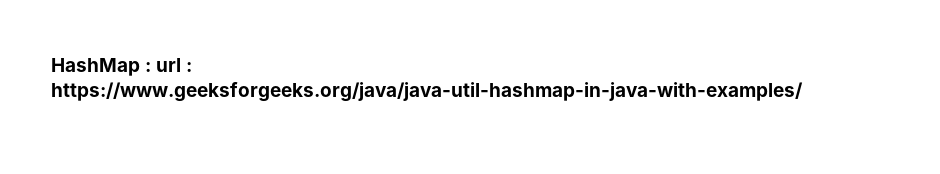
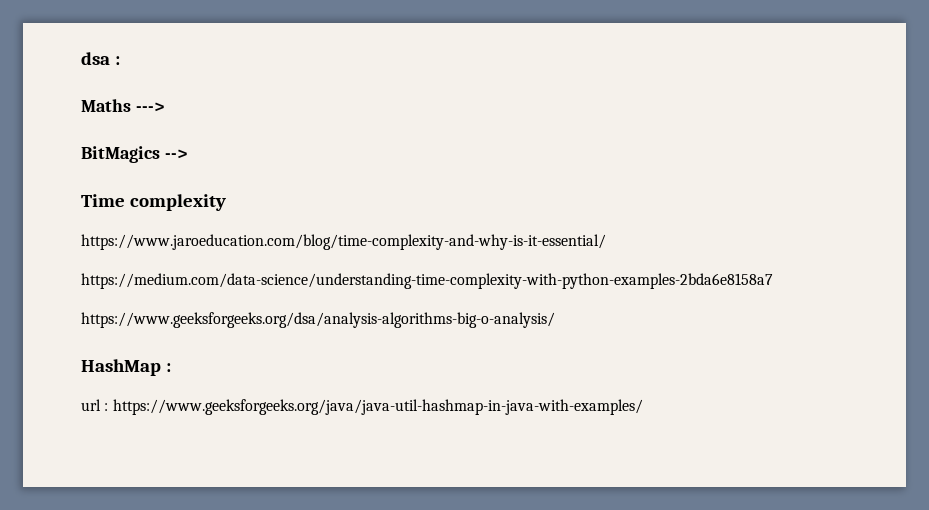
+ dsa :
+ Maths --->
+ BitMagics -->
+ Time complexity
+ https://www.jaroeducation.com/blog/time-complexity-and-why-is-it-essential/
+ https://medium.com/data-science/understanding-time-complexity-with-python-examples-2bda6e8158a7
+ https://www.geeksforgeeks.org/dsa/analysis-algorithms-big-o-analysis/
- HashMap : url : https://www.geeksforgeeks.org/java/java-util-hashmap-in-java-with-examples/
+ HashMap :
+ url : https://www.geeksforgeeks.org/java/java-util-hashmap-in-java-with-examples/

